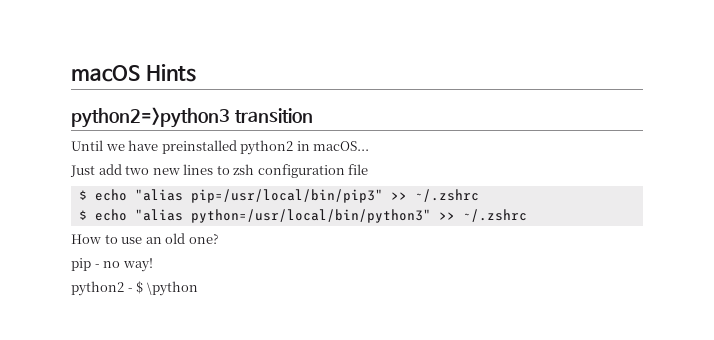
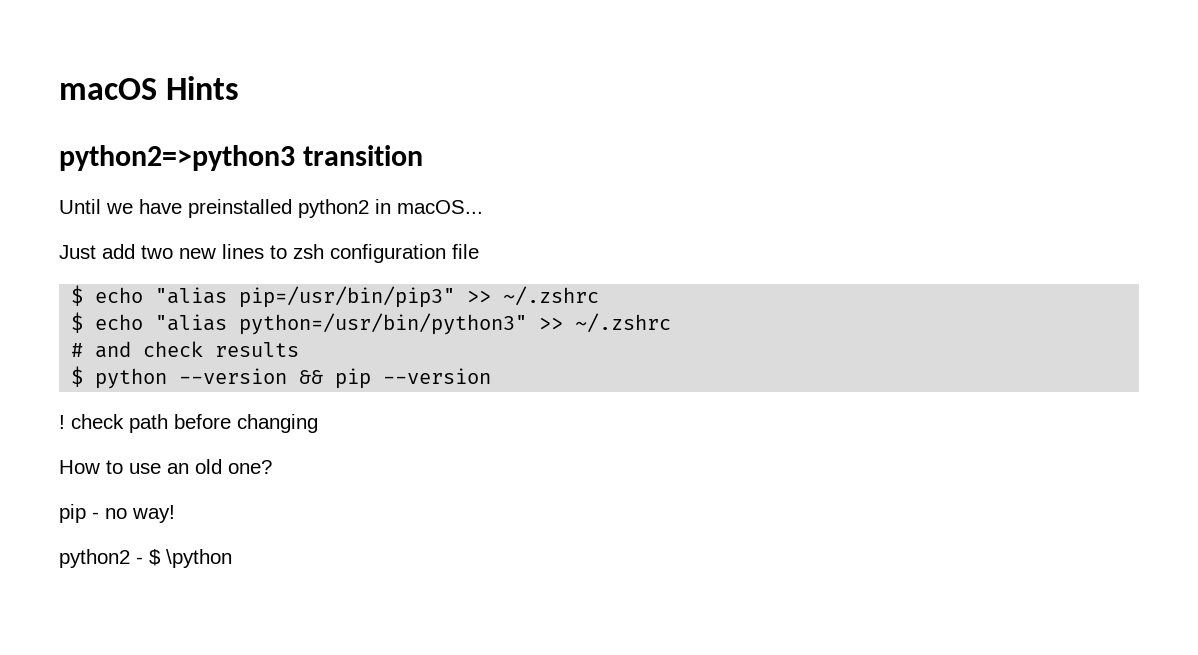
- $ echo "alias pip=/usr/local/bin/pip3" >> ~/.zshrc
+ $ echo "alias pip=/usr/bin/pip3" >> ~/.zshrc
- $ echo "alias python=/usr/local/bin/python3" >> ~/.zshrc
+ $ echo "alias python=/usr/bin/python3" >> ~/.zshrc
+ # and check results
+ $ python --version && pip --version
+ ! check path before changing

